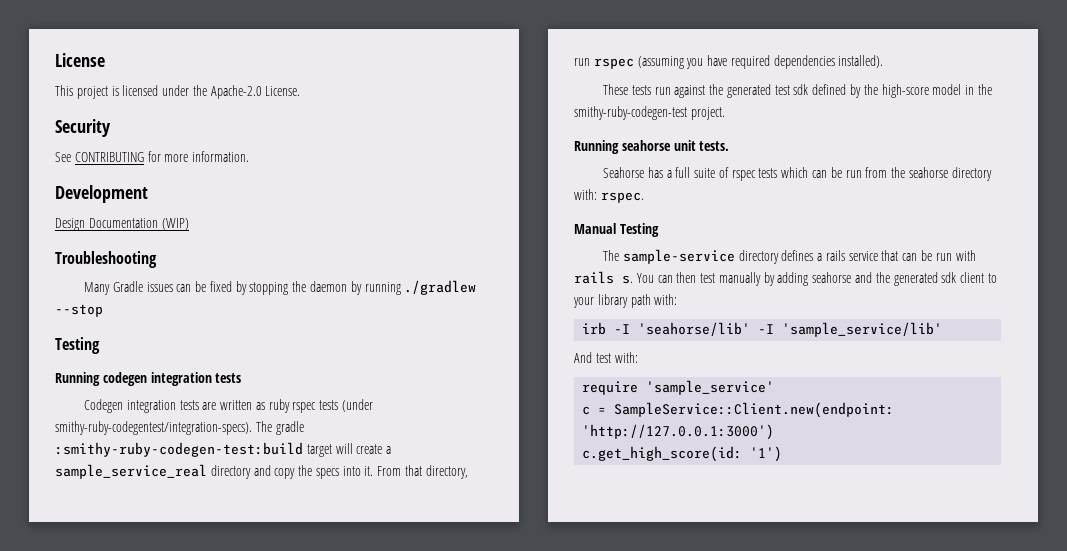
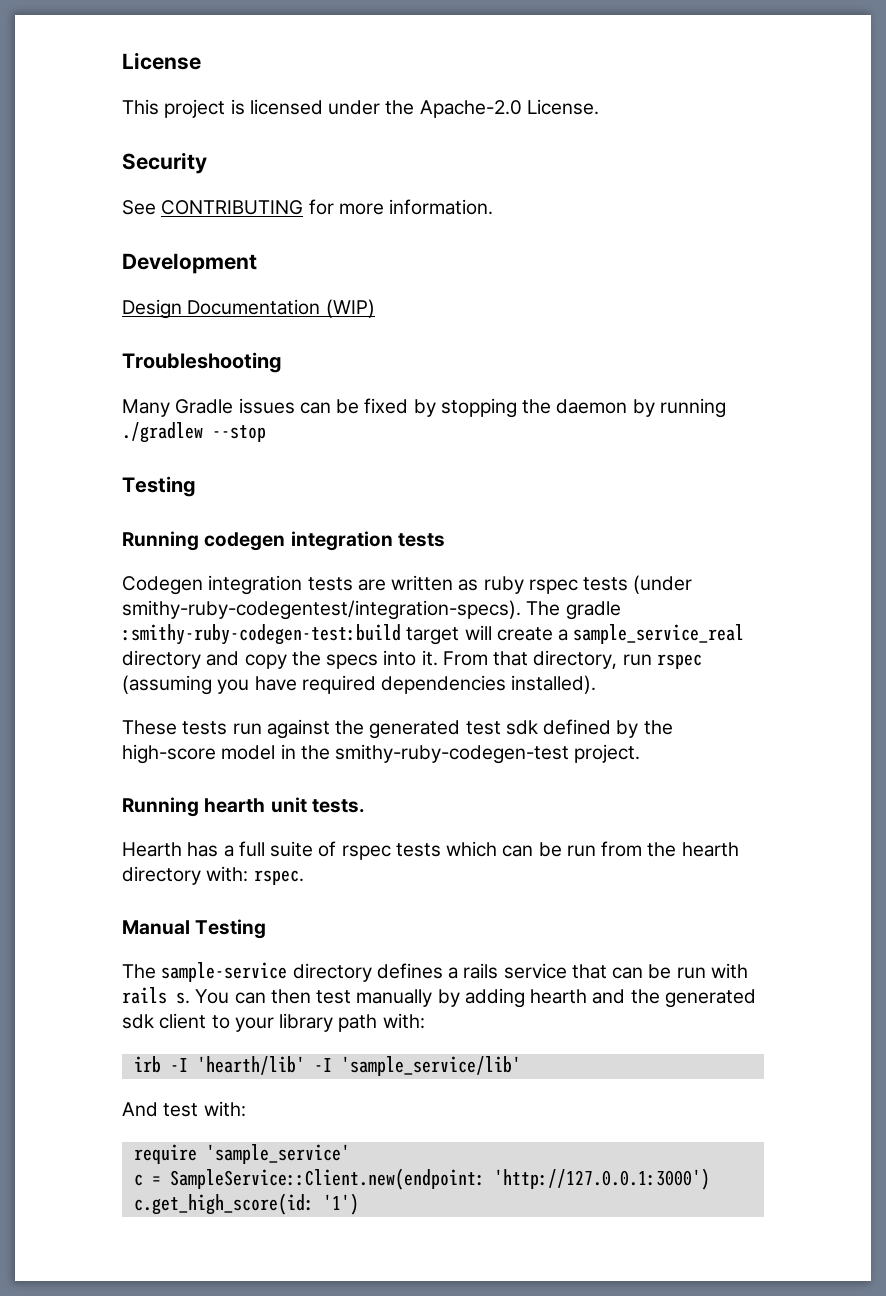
- Running seahorse unit tests.
+ Running hearth unit tests.
- Seahorse has a full suite of rspec tests which can be run from the seahorse directory with: rspec.
+ Hearth has a full suite of rspec tests which can be run from the hearth directory with: rspec.
- You can then test manually by adding seahorse and the generated sdk client to your library path with:
+ You can then test manually by adding hearth and the generated sdk client to your library path with:
- irb -I 'seahorse/lib' -I 'sample_service/lib'
+ irb -I 'hearth/lib' -I 'sample_service/lib'

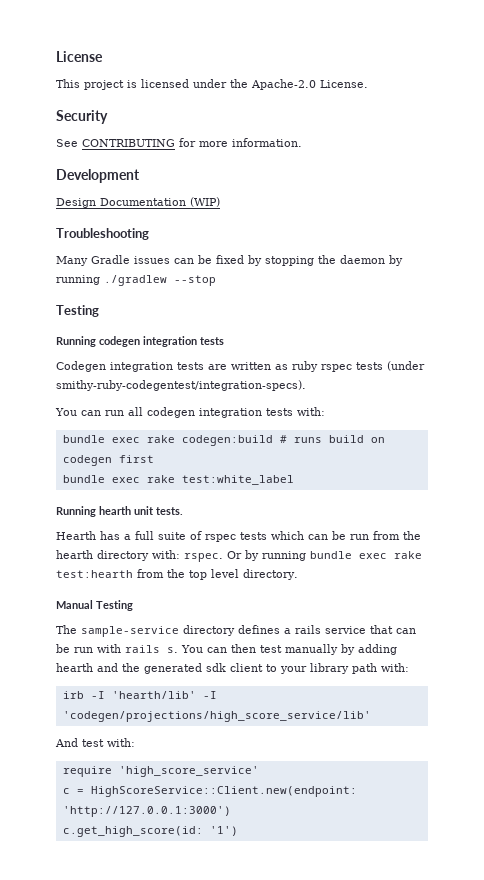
- Codegen integration tests are written as ruby rspec tests (under smithy-ruby-codegentest/integration-specs). The gradle :smithy-ruby-codegen-test:build target will create a sample_service_real directory and copy the specs into it. From that directory, run rspec (assuming you have required dependencies installed).
- These tests run against the generated test sdk defined by the high-score model in the smithy-ruby-codegen-test project.
+ Codegen integration tests are written as ruby rspec tests (under smithy-ruby-codegentest/integration-specs).
+ You can run all codegen integration tests with:
+ bundle exec rake codegen:build # runs build on codegen first
+ bundle exec rake test:white_label
+ Or by running bundle exec rake test:hearth from the top level directory.
- irb -I 'hearth/lib' -I 'sample_service/lib'
+ irb -I 'hearth/lib' -I 'codegen/projections/high_score_service/lib'
- require 'sample_service'
+ require 'high_score_service'
- c = SampleService::Client.new(endpoint: 'http://127.0.0.1:3000')
+ c = HighScoreService::Client.new(endpoint: 'http://127.0.0.1:3000')

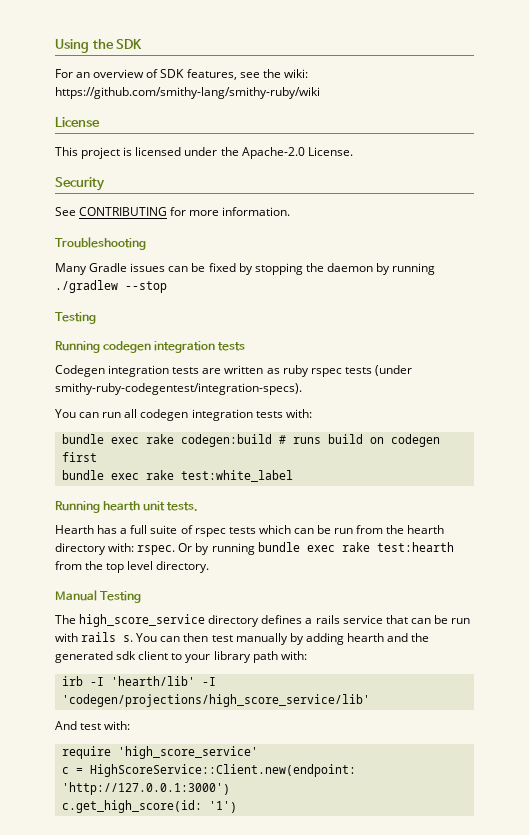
+ Using the SDK
+ For an overview of SDK features, see the wiki: https://github.com/smithy-lang/smithy-ruby/wiki
- Development
- Design Documentation (WIP)
- The sample-service directory defines a rails service that can be run with rails s.
+ The high_score_service directory defines a rails service that can be run with rails s.

